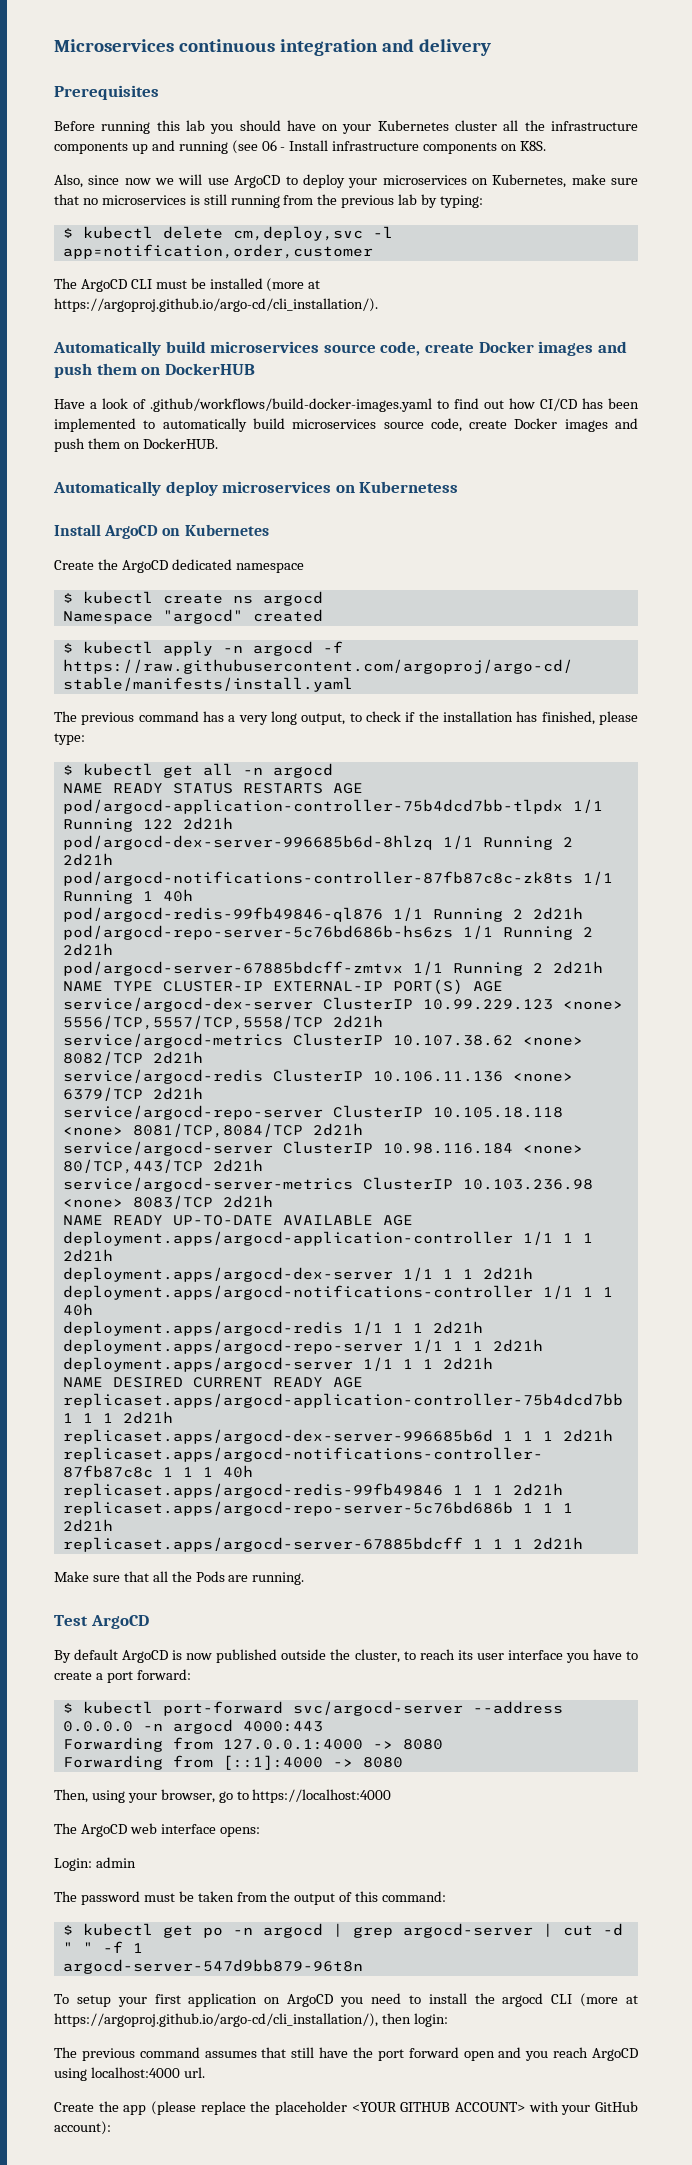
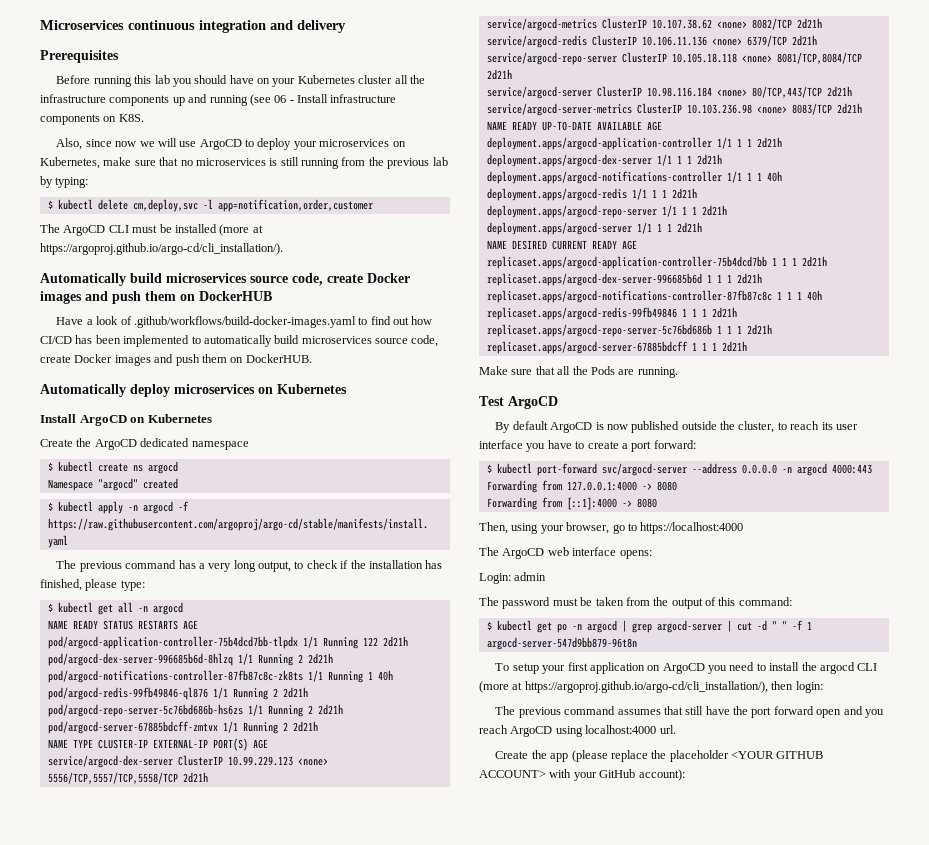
- Automatically deploy microservices on Kubernetess
+ Automatically deploy microservices on Kubernetes

